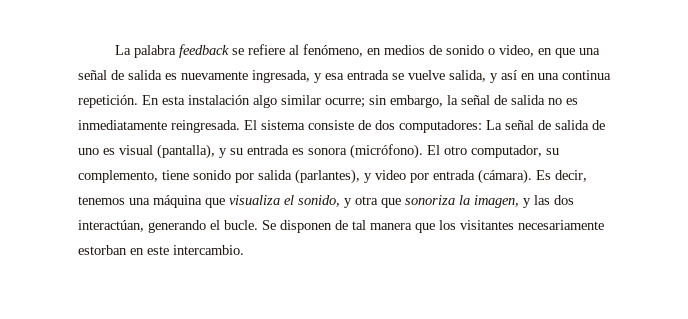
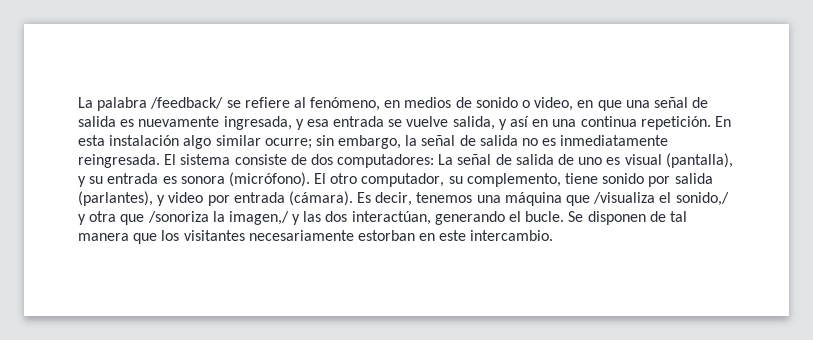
- La palabra feedback se refiere al fenómeno, en medios de sonido o video, en que una señal de salida es nuevamente ingresada, y esa entrada se vuelve salida, y así en una continua repetición.
+ La palabra /feedback/ se refiere al fenómeno, en medios de sonido o video, en que una señal de salida es nuevamente ingresada, y esa entrada se vuelve salida, y así en una continua repetición.
- Es decir, tenemos una máquina que visualiza el sonido, y otra que sonoriza la imagen, y las dos interactúan, generando el bucle.
+ Es decir, tenemos una máquina que /visualiza el sonido,/ y otra que /sonoriza la imagen,/ y las dos interactúan, generando el bucle.

